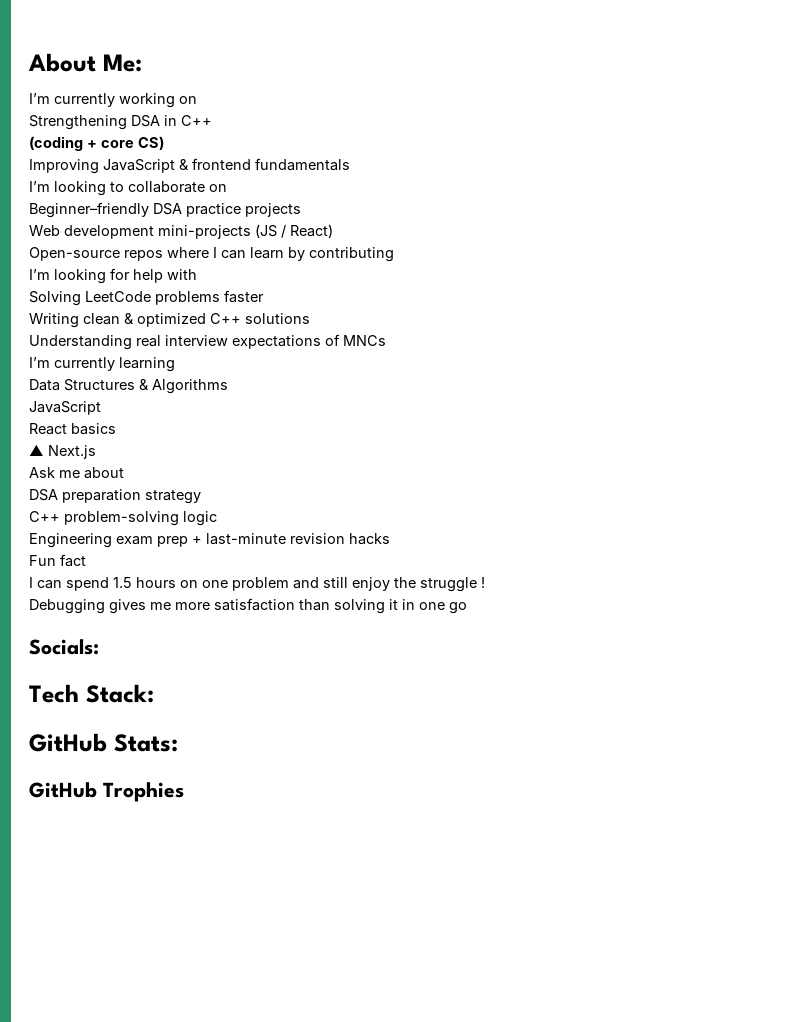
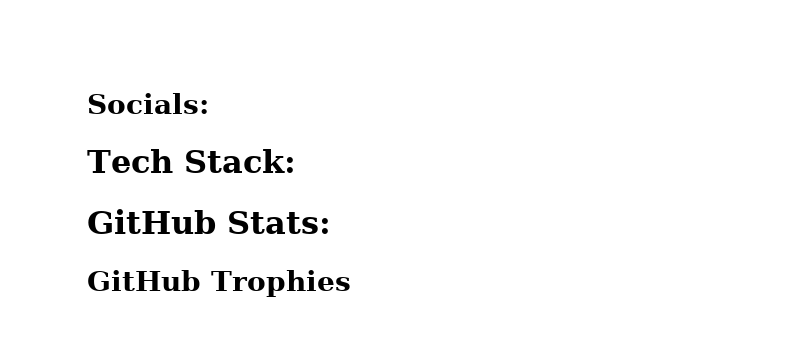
- About Me:
- I’m currently working on
- Strengthening DSA in C++
- (coding + core CS)
- Improving JavaScript & frontend fundamentals
- I’m looking to collaborate on
- Beginner–friendly DSA practice projects
- Web development mini-projects (JS / React)
- Open-source repos where I can learn by contributing
- I’m looking for help with
- Solving LeetCode problems faster
- Writing clean & optimized C++ solutions
- Understanding real interview expectations of MNCs
- I’m currently learning
- Data Structures & Algorithms
- JavaScript
- React basics
- ▲ Next.js
- Ask me about
- DSA preparation strategy
- C++ problem-solving logic
- Engineering exam prep + last-minute revision hacks
- Fun fact
- I can spend 1.5 hours on one problem and still enjoy the struggle !
- Debugging gives me more satisfaction than solving it in one go

